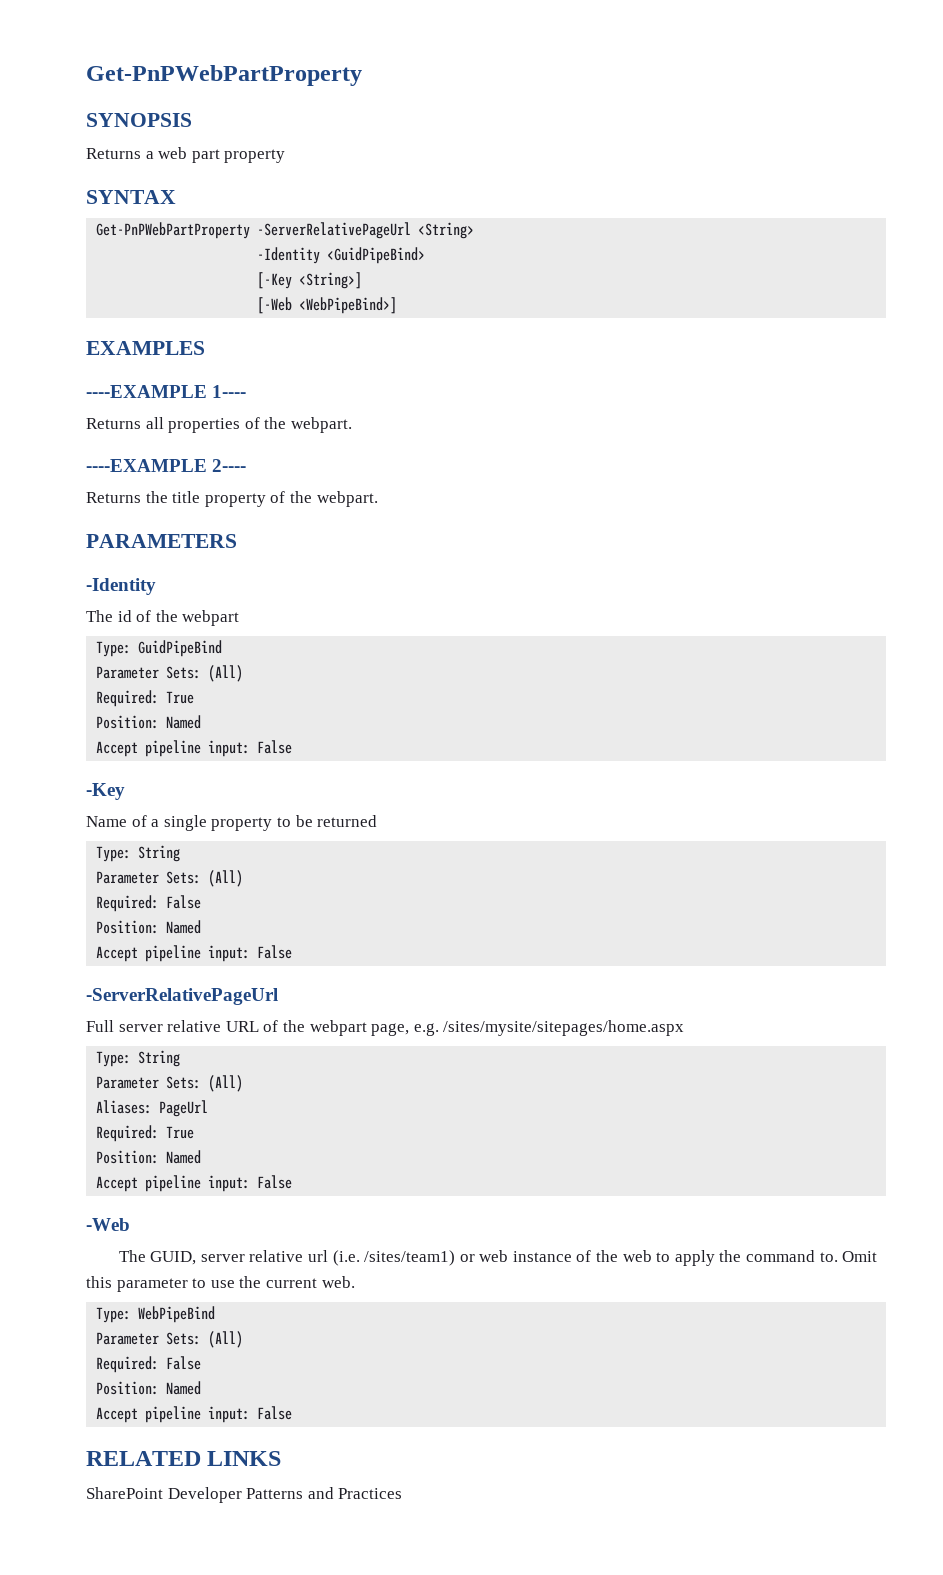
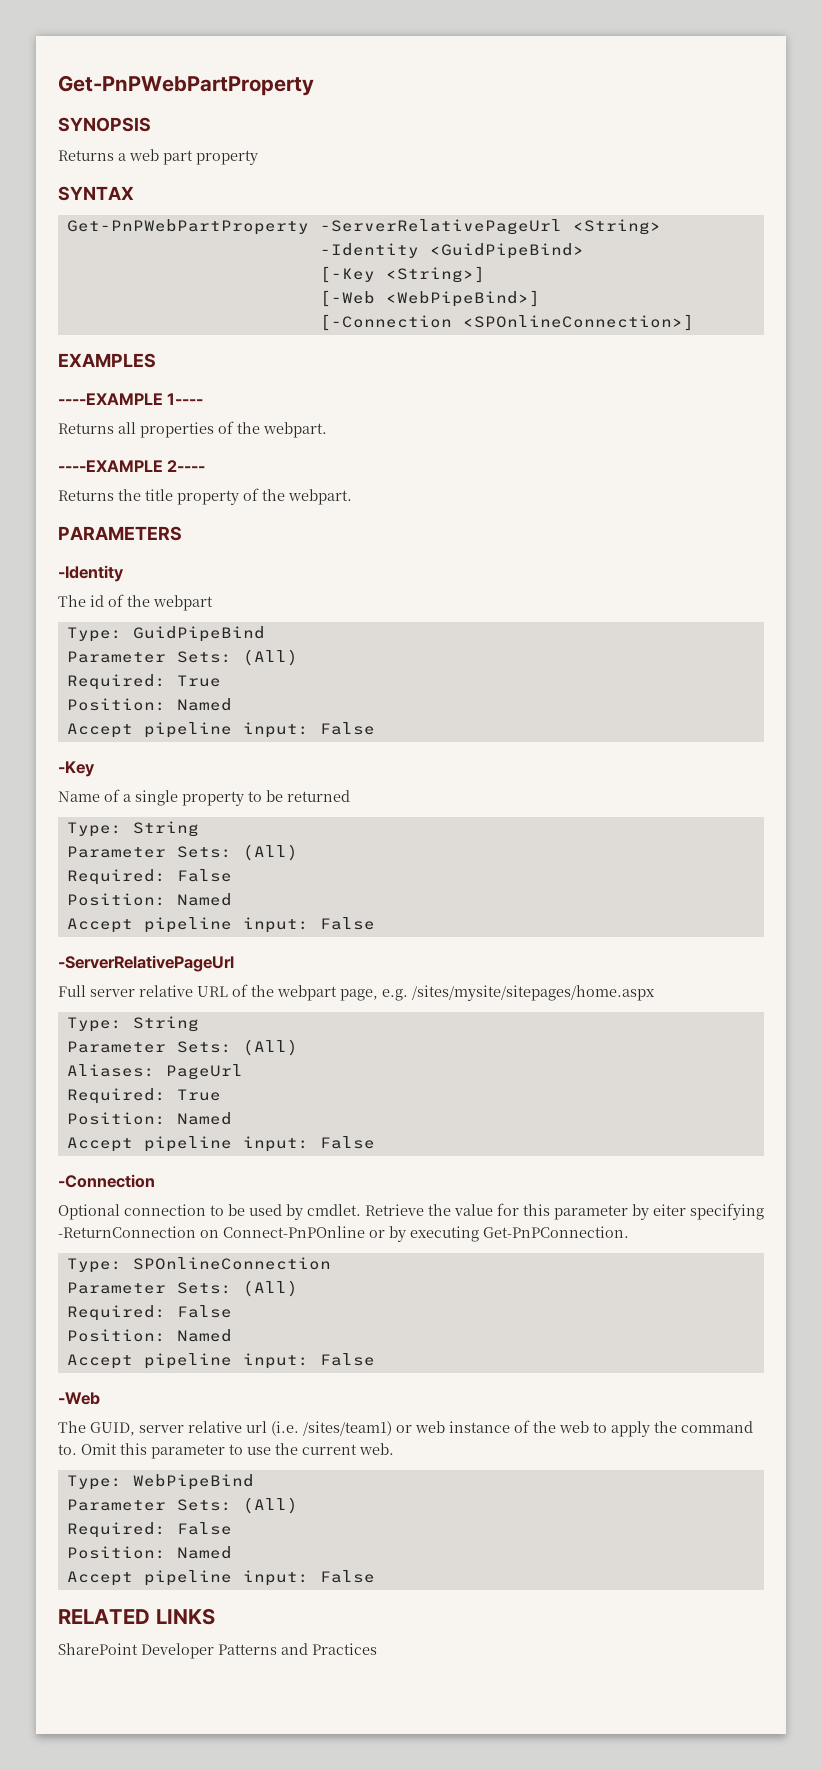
+ [-Connection <SPOnlineConnection>]
+ -Connection
+ Optional connection to be used by cmdlet. Retrieve the value for this parameter by eiter specifying -ReturnConnection on Connect-PnPOnline or by executing Get-PnPConnection.
+ Type: SPOnlineConnection
+ Parameter Sets: (All)
+ Required: False
+ Position: Named
+ Accept pipeline input: False

